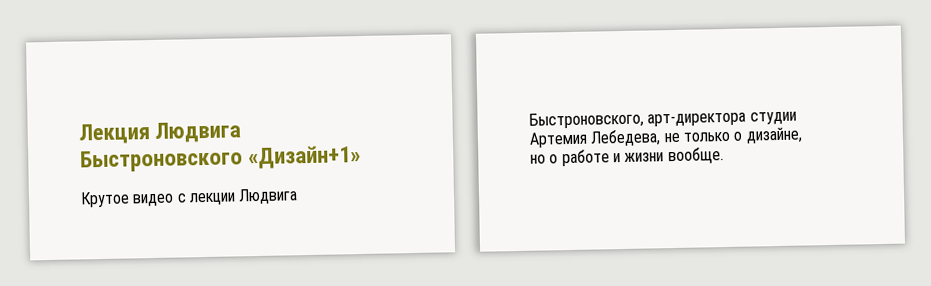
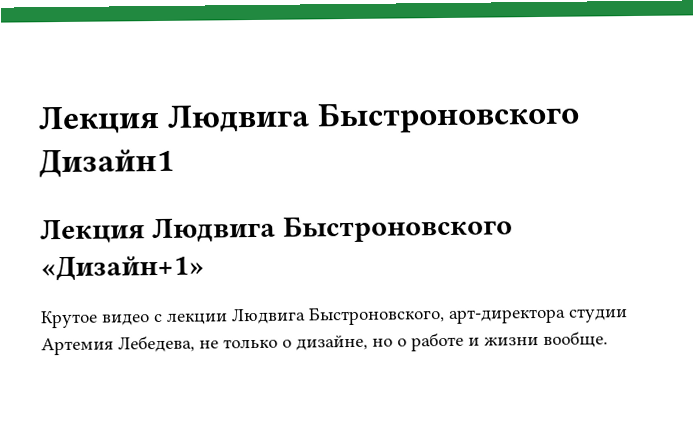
+ Лекция Людвига Быстроновского Дизайн1

